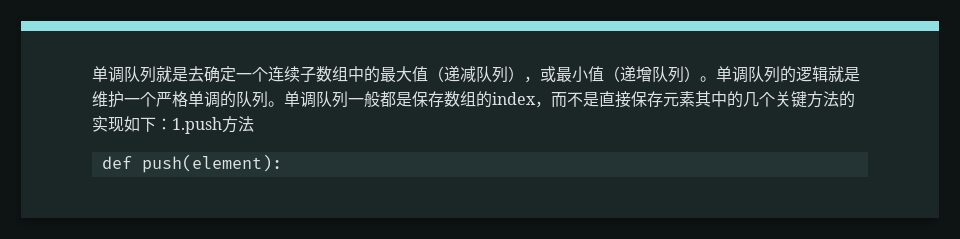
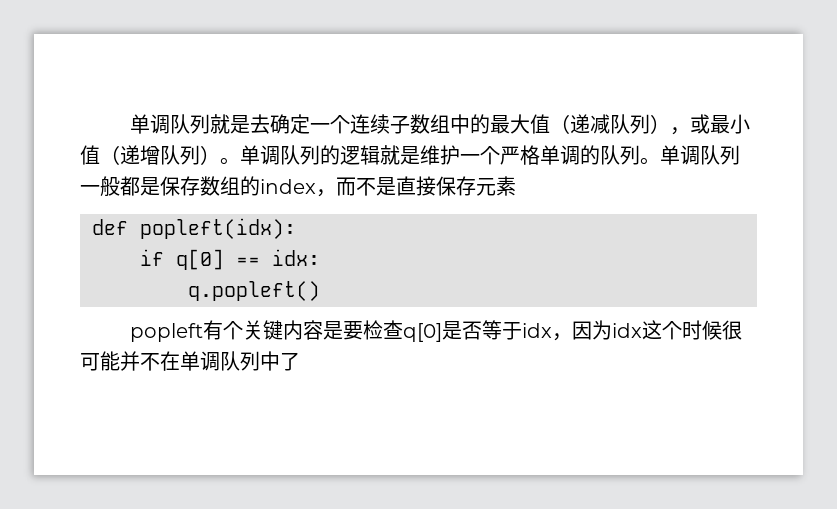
- 单调队列一般都是保存数组的index，而不是直接保存元素其中的几个关键方法的实现如下：1.push方法
- def push(element):
+ 单调队列一般都是保存数组的index，而不是直接保存元素
+ def popleft(idx):
+ if q[0] == idx:
+ q.popleft()
+ popleft有个关键内容是要检查q[0]是否等于idx，因为idx这个时候很可能并不在单调队列中了

